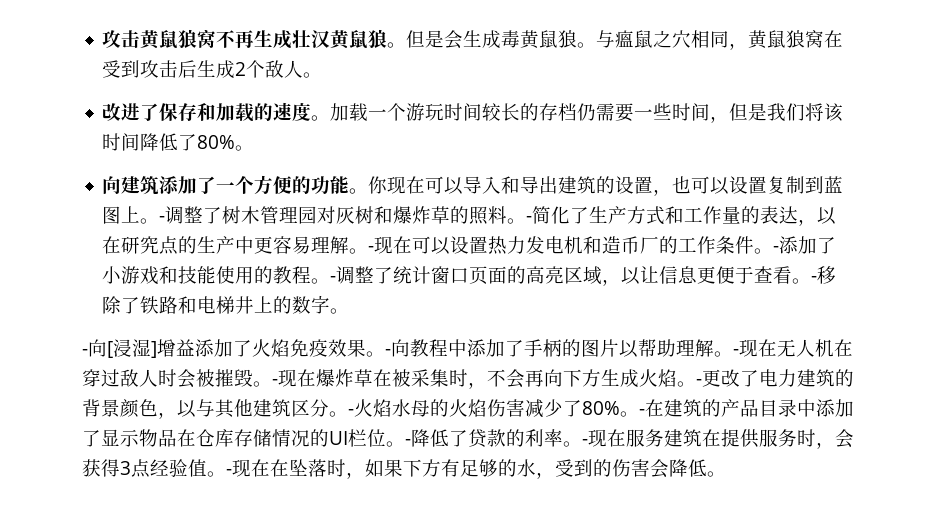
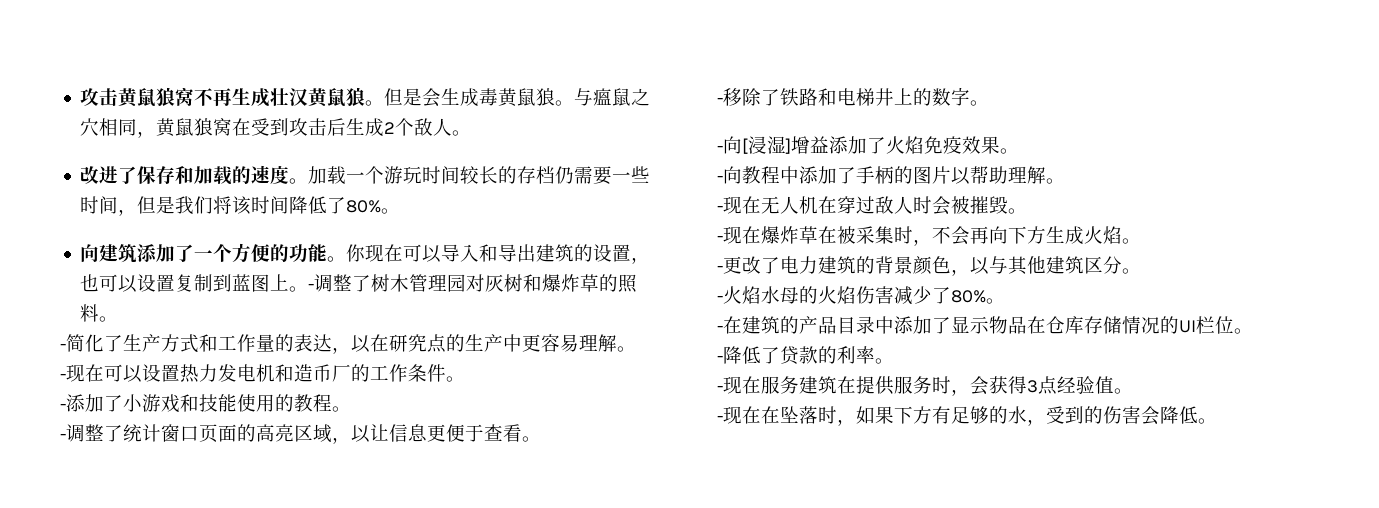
- -调整了树木管理园对灰树和爆炸草的照料。-简化了生产方式和工作量的表达，以在研究点的生产中更容易理解。-现在可以设置热力发电机和造币厂的工作条件。-添加了小游戏和技能使用的教程。-调整了统计窗口页面的高亮区域，以让信息更便于查看。-移除了铁路和电梯井上的数字。
+ -调整了树木管理园对灰树和爆炸草的照料。
+ -简化了生产方式和工作量的表达，以在研究点的生产中更容易理解。
+ -现在可以设置热力发电机和造币厂的工作条件。
+ -添加了小游戏和技能使用的教程。
+ -调整了统计窗口页面的高亮区域，以让信息更便于查看。
+ -移除了铁路和电梯井上的数字。
- -向[浸湿]增益添加了火焰免疫效果。-向教程中添加了手柄的图片以帮助理解。-现在无人机在穿过敌人时会被摧毁。-现在爆炸草在被采集时，不会再向下方生成火焰。-更改了电力建筑的背景颜色，以与其他建筑区分。-火焰水母的火焰伤害减少了80%。-在建筑的产品目录中添加了显示物品在仓库存储情况的UI栏位。-降低了贷款的利率。-现在服务建筑在提供服务时，会获得3点经验值。-现在在坠落时，如果下方有足够的水，受到的伤害会降低。
+ -向[浸湿]增益添加了火焰免疫效果。
+ -向教程中添加了手柄的图片以帮助理解。
+ -现在无人机在穿过敌人时会被摧毁。
+ -现在爆炸草在被采集时，不会再向下方生成火焰。
+ -更改了电力建筑的背景颜色，以与其他建筑区分。
+ -火焰水母的火焰伤害减少了80%。
+ -在建筑的产品目录中添加了显示物品在仓库存储情况的UI栏位。
+ -降低了贷款的利率。
+ -现在服务建筑在提供服务时，会获得3点经验值。
+ -现在在坠落时，如果下方有足够的水，受到的伤害会降低。

